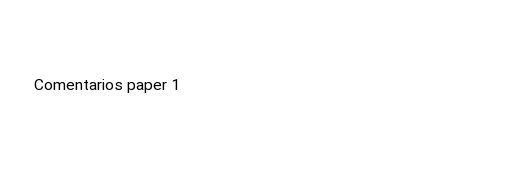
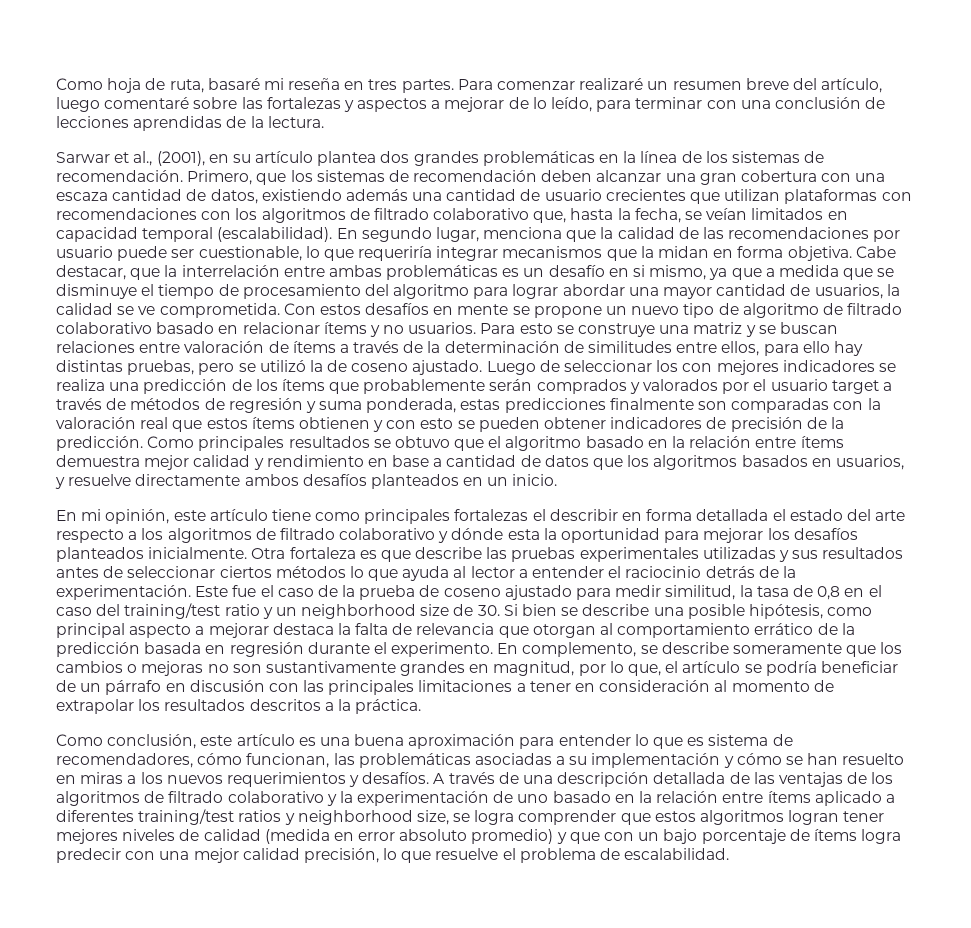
- Comentarios paper 1
+ Como hoja de ruta, basaré mi reseña en tres partes. Para comenzar realizaré un resumen breve del artículo, luego comentaré sobre las fortalezas y aspectos a mejorar de lo leído, para terminar con una conclusión de lecciones aprendidas de la lectura.
+ Sarwar et al., (2001), en su artículo plantea dos grandes problemáticas en la línea de los sistemas de recomendación. Primero, que los sistemas de recomendación deben alcanzar una gran cobertura con una escaza cantidad de datos, existiendo además una cantidad de usuario crecientes que utilizan plataformas con recomendaciones con los algoritmos de filtrado colaborativo que, hasta la fecha, se veían limitados en capacidad temporal (escalabilidad). En segundo lugar, menciona que la calidad de las recomendaciones por usuario puede ser cuestionable, lo que requeriría integrar mecanismos que la midan en forma objetiva. Cabe destacar, que la interrelación entre ambas problemáticas es un desafío en si mismo, ya que a medida que se disminuye el tiempo de procesamiento del algoritmo para lograr abordar una mayor cantidad de usuarios, la calidad se ve comprometida. Con estos desafíos en mente se propone un nuevo tipo de algoritmo de filtrado colaborativo basado en relacionar ítems y no usuarios. Para esto se construye una matriz y se buscan relaciones entre valoración de ítems a través de la determinación de similitudes entre ellos, para ello hay distintas pruebas, pero se utilizó la de coseno ajustado. Luego de seleccionar los con mejores indicadores se realiza una predicción de los ítems que probablemente serán comprados y valorados por el usuario target a través de métodos de regresión y suma ponderada, estas predicciones finalmente son comparadas con la valoración real que estos ítems obtienen y con esto se pueden obtener indicadores de precisión de la predicción. Como principales resultados se obtuvo que el algoritmo basado en la relación entre ítems demuestra mejor calidad y rendimiento en base a cantidad de datos que los algoritmos basados en usuarios, y resuelve directamente ambos desafíos planteados en un inicio.
+ En mi opinión, este artículo tiene como principales fortalezas el describir en forma detallada el estado del arte respecto a los algoritmos de filtrado colaborativo y dónde esta la oportunidad para mejorar los desafíos planteados inicialmente. Otra fortaleza es que describe las pruebas experimentales utilizadas y sus resultados antes de seleccionar ciertos métodos lo que ayuda al lector a entender el raciocinio detrás de la experimentación. Este fue el caso de la prueba de coseno ajustado para medir similitud, la tasa de 0,8 en el caso del training/test ratio y un neighborhood size de 30. Si bien se describe una posible hipótesis, como principal aspecto a mejorar destaca la falta de relevancia que otorgan al comportamiento errático de la predicción basada en regresión durante el experimento. En complemento, se describe someramente que los cambios o mejoras no son sustantivamente grandes en magnitud, por lo que, el artículo se podría beneficiar de un párrafo en discusión con las principales limitaciones a tener en consideración al momento de extrapolar los resultados descritos a la práctica.
+ Como conclusión, este artículo es una buena aproximación para entender lo que es sistema de recomendadores, cómo funcionan, las problemáticas asociadas a su implementación y cómo se han resuelto en miras a los nuevos requerimientos y desafíos. A través de una descripción detallada de las ventajas de los algoritmos de filtrado colaborativo y la experimentación de uno basado en la relación entre ítems aplicado a diferentes training/test ratios y neighborhood size, se logra comprender que estos algoritmos logran tener mejores niveles de calidad (medida en error absoluto promedio) y que con un bajo porcentaje de ítems logra predecir con una mejor calidad precisión, lo que resuelve el problema de escalabilidad.

